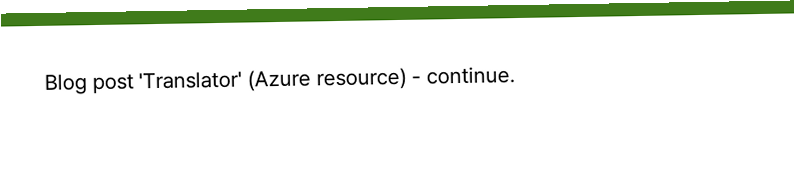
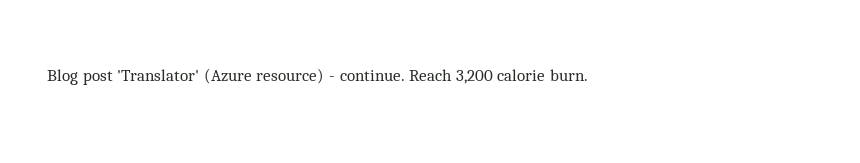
+ Reach 3,200 calorie burn.

